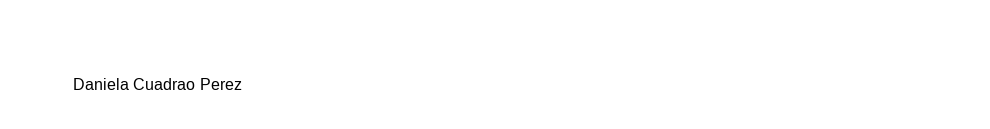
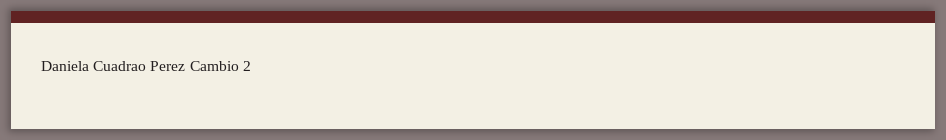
- Daniela Cuadrao Perez
+ Daniela Cuadrao Perez Cambio 2

